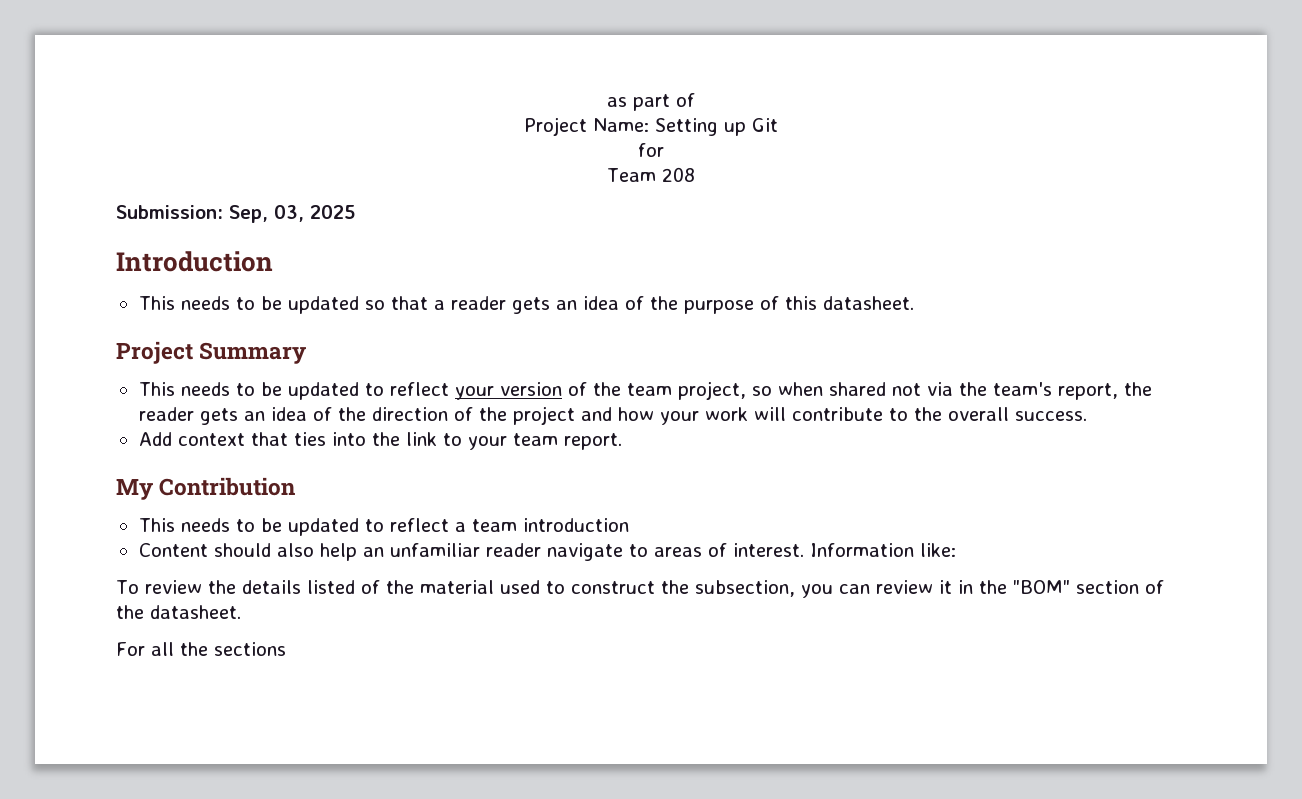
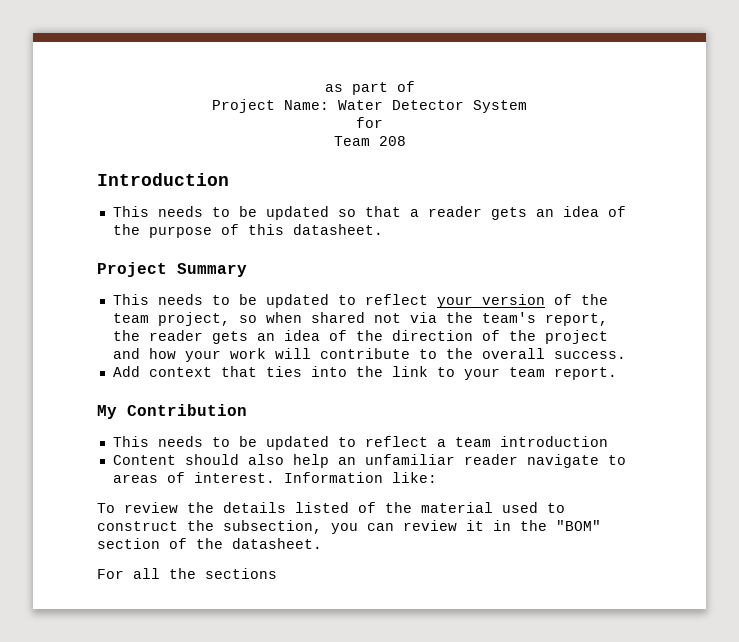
- Project Name: Setting up Git
+ Project Name: Water Detector System
- Submission: Sep, 03, 2025

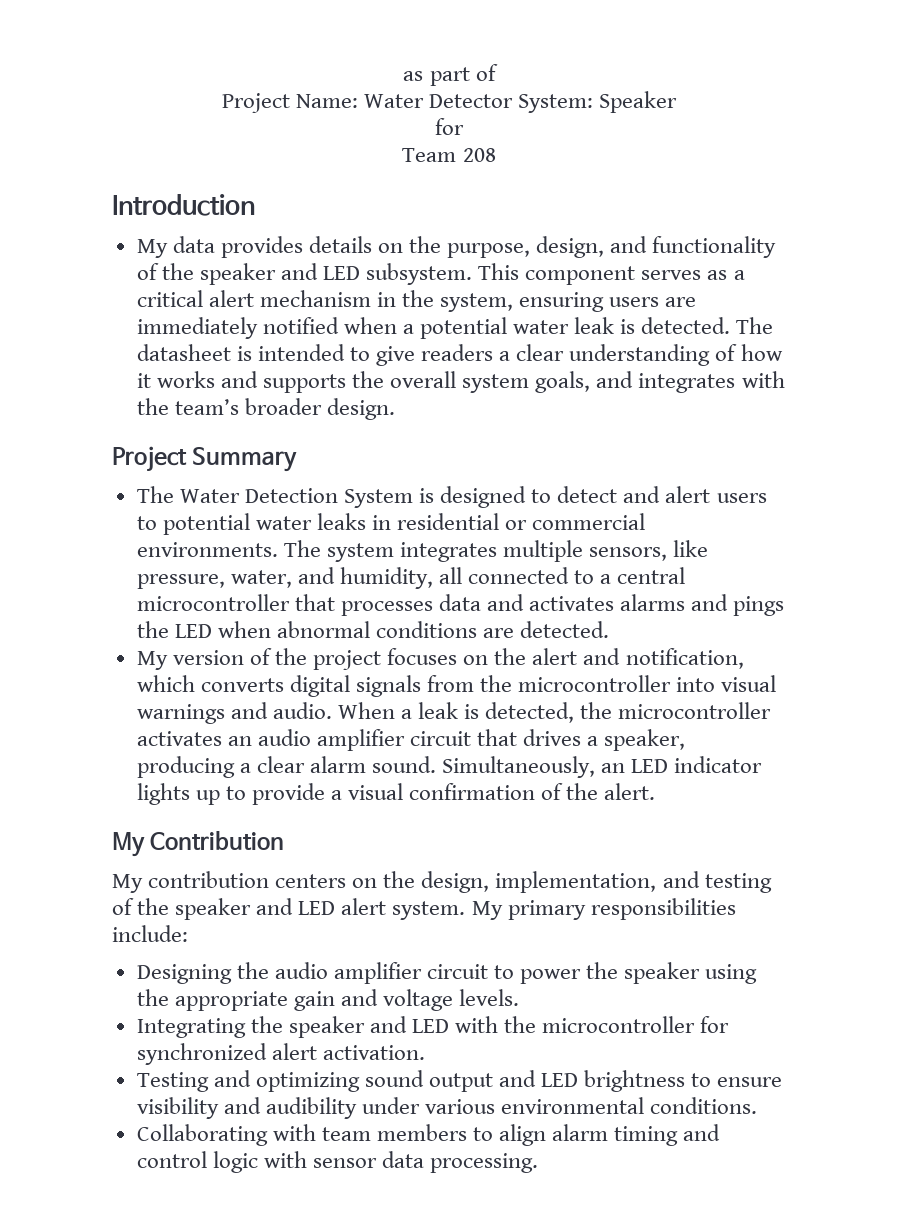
- Project Name: Water Detector System
+ Project Name: Water Detector System: Speaker
- This needs to be updated so that a reader gets an idea of the purpose of this datasheet.
+ My data provides details on the purpose, design, and functionality of the speaker and LED subsystem. This component serves as a critical alert mechanism in the system, ensuring users are immediately notified when a potential water leak is detected. The datasheet is intended to give readers a clear understanding of how it works and supports the overall system goals, and integrates with the team’s broader design.
  Project Summary
- This needs to be updated to reflect your version of the team project, so when shared not via the team's report, the reader gets an idea of the direction of the project and how your work will contribute to the overall success.
- Add context that ties into the link to your team report.
+ The Water Detection System is designed to detect and alert users to potential water leaks in residential or commercial environments. The system integrates multiple sensors, like pressure, water, and humidity, all connected to a central microcontroller that processes data and activates alarms and pings the LED when abnormal conditions are detected.
+ My version of the project focuses on the alert and notification, which converts digital signals from the microcontroller into visual warnings and audio. When a leak is detected, the microcontroller activates an audio amplifier circuit that drives a speaker, producing a clear alarm sound. Simultaneously, an LED indicator lights up to provide a visual confirmation of the alert.
  My Contribution
- This needs to be updated to reflect a team introduction
- Content should also help an unfamiliar reader navigate to areas of interest. Information like:
- To review the details listed of the material used to construct the subsection, you can review it in the "BOM" section of the datasheet.
- For all the sections
+ My contribution centers on the design, implementation, and testing of the speaker and LED alert system. My primary responsibilities include:
+ Designing the audio amplifier circuit to power the speaker using the appropriate gain and voltage levels.
+ Integrating the speaker and LED with the microcontroller for synchronized alert activation.
+ Testing and optimizing sound output and LED brightness to ensure visibility and audibility under various environmental conditions.
+ Collaborating with team members to align alarm timing and control logic with sensor data processing.

